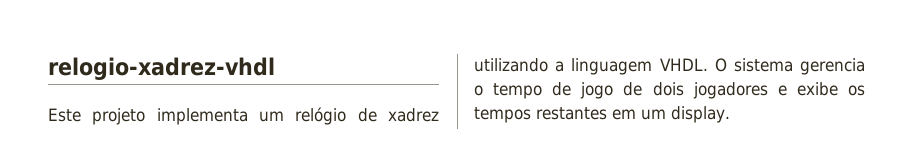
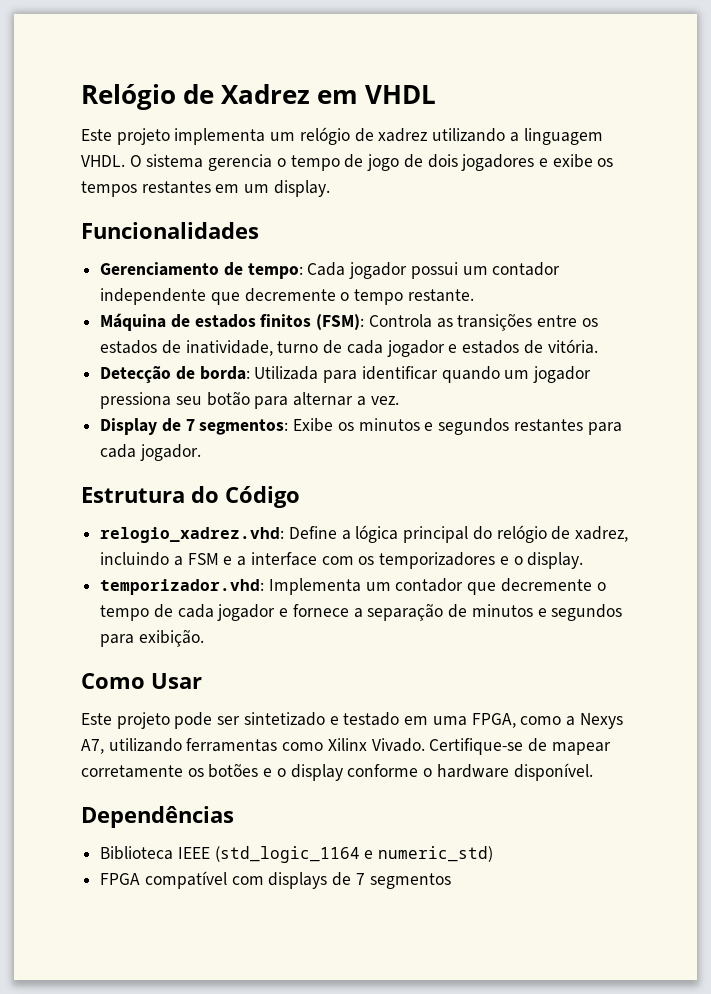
- relogio-xadrez-vhdl
+ Relógio de Xadrez em VHDL
+ Funcionalidades
+ Gerenciamento de tempo: Cada jogador possui um contador independente que decremente o tempo restante.
+ Máquina de estados finitos (FSM): Controla as transições entre os estados de inatividade, turno de cada jogador e estados de vitória.
+ Detecção de borda: Utilizada para identificar quando um jogador pressiona seu botão para alternar a vez.
+ Display de 7 segmentos: Exibe os minutos e segundos restantes para cada jogador.
+ Estrutura do Código
+ relogio_xadrez.vhd: Define a lógica principal do relógio de xadrez, incluindo a FSM e a interface com os temporizadores e o display.
+ temporizador.vhd: Implementa um contador que decremente o tempo de cada jogador e fornece a separação de minutos e segundos para exibição.
+ Como Usar
+ Este projeto pode ser sintetizado e testado em uma FPGA, como a Nexys A7, utilizando ferramentas como Xilinx Vivado. Certifique-se de mapear corretamente os botões e o display conforme o hardware disponível.
+ Dependências
+ Biblioteca IEEE (std_logic_1164 e numeric_std)
+ FPGA compatível com displays de 7 segmentos

